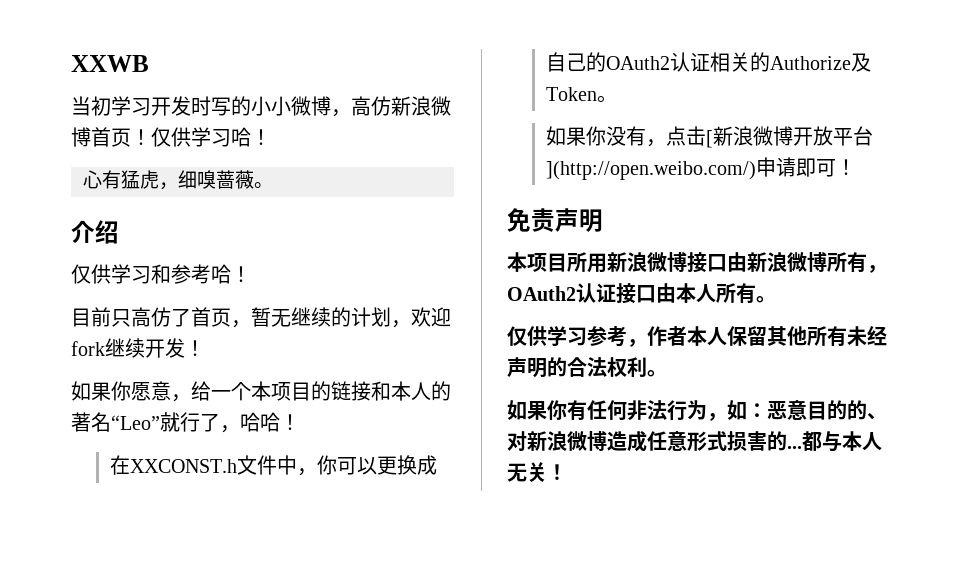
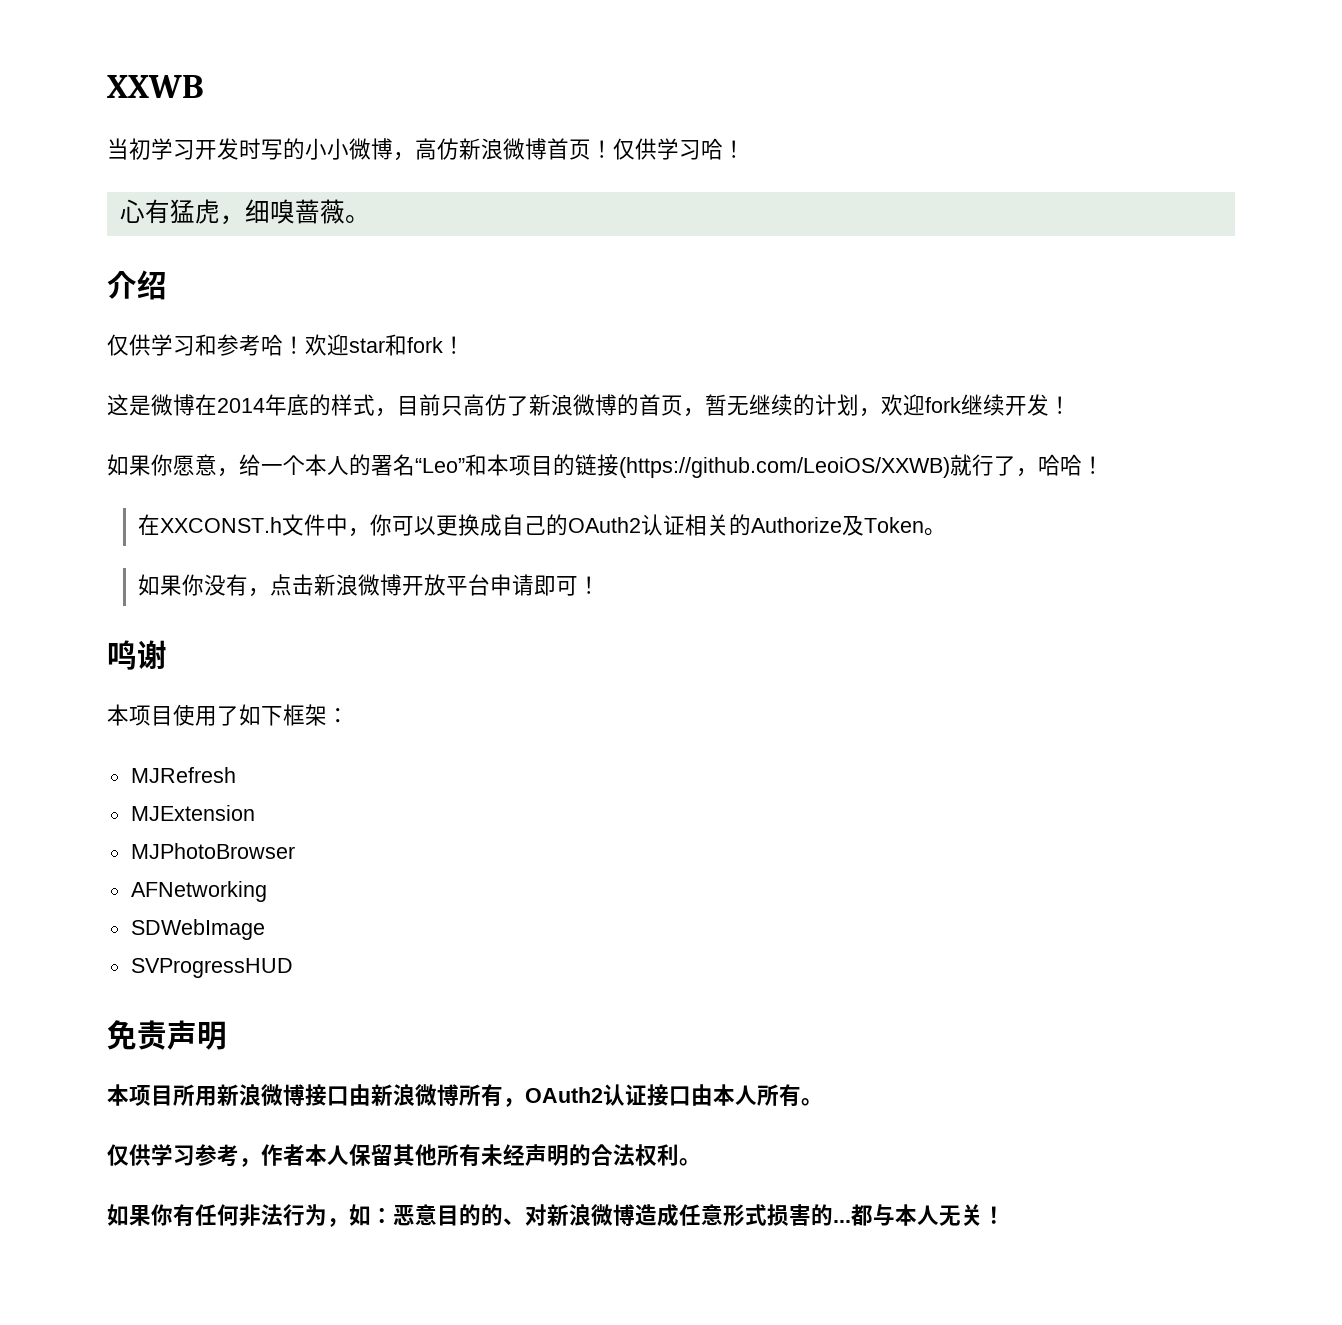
- 仅供学习和参考哈！
- 目前只高仿了首页，暂无继续的计划，欢迎fork继续开发！
+ 仅供学习和参考哈！欢迎star和fork！
+ 这是微博在2014年底的样式，目前只高仿了新浪微博的首页，暂无继续的计划，欢迎fork继续开发！
- 如果你愿意，给一个本项目的链接和本人的著名“Leo”就行了，哈哈！
+ 如果你愿意，给一个本人的署名“Leo”和本项目的链接(https://github.com/LeoiOS/XXWB)就行了，哈哈！
- 如果你没有，点击[新浪微博开放平台](http://open.weibo.com/)申请即可！
+ 如果你没有，点击新浪微博开放平台申请即可！
+ 鸣谢
+ 本项目使用了如下框架：
+ MJRefresh
+ MJExtension
+ MJPhotoBrowser
+ AFNetworking
+ SDWebImage
+ SVProgressHUD

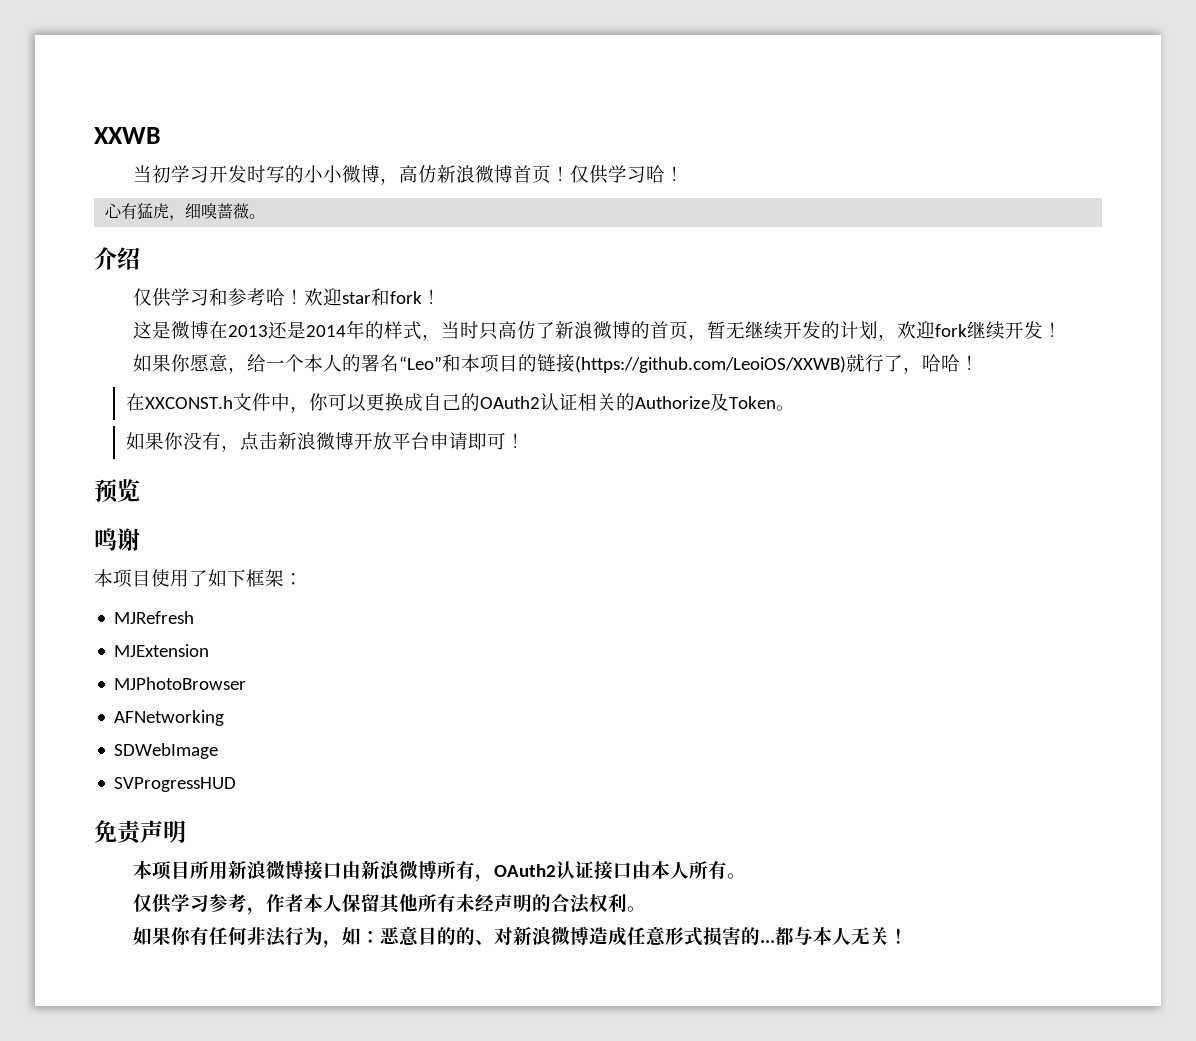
- 这是微博在2014年底的样式，目前只高仿了新浪微博的首页，暂无继续的计划，欢迎fork继续开发！
+ 这是微博在2013还是2014年的样式，当时只高仿了新浪微博的首页，暂无继续开发的计划，欢迎fork继续开发！
+ 预览

